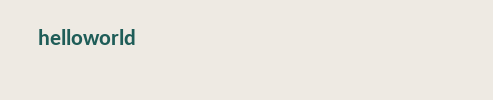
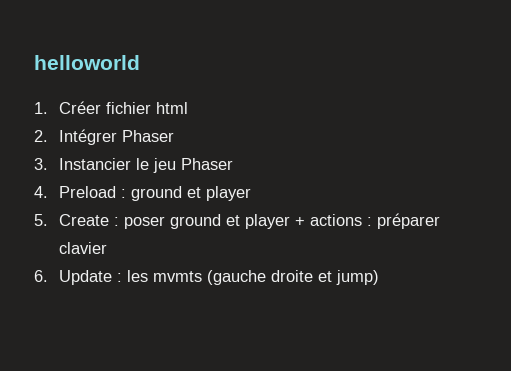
+ 1. Créer fichier html
+ 2. Intégrer Phaser
+ 3. Instancier le jeu Phaser
+ 4. Preload : ground et player
+ 5. Create : poser ground et player + actions : préparer clavier
+ 6. Update : les mvmts (gauche droite et jump)

